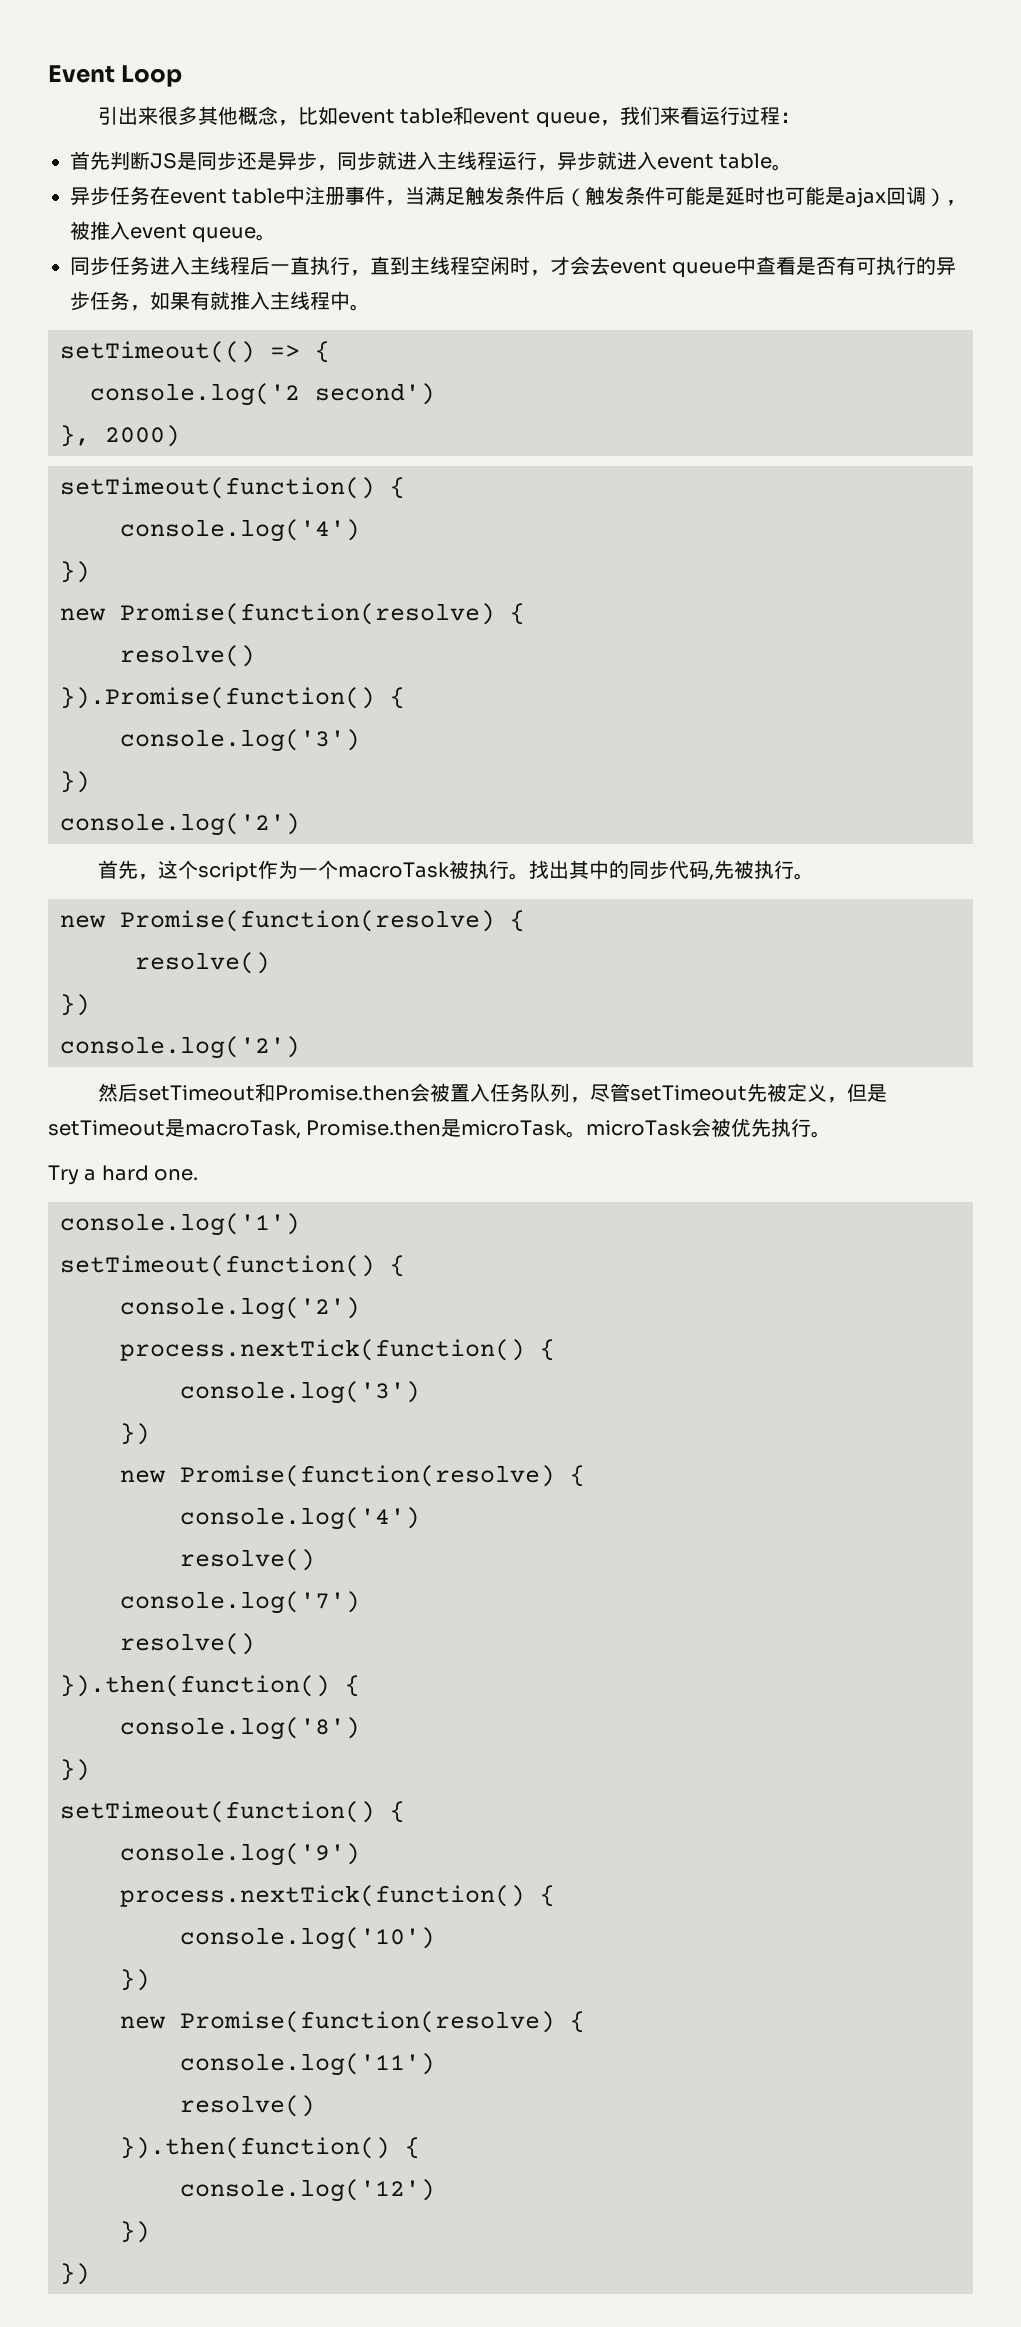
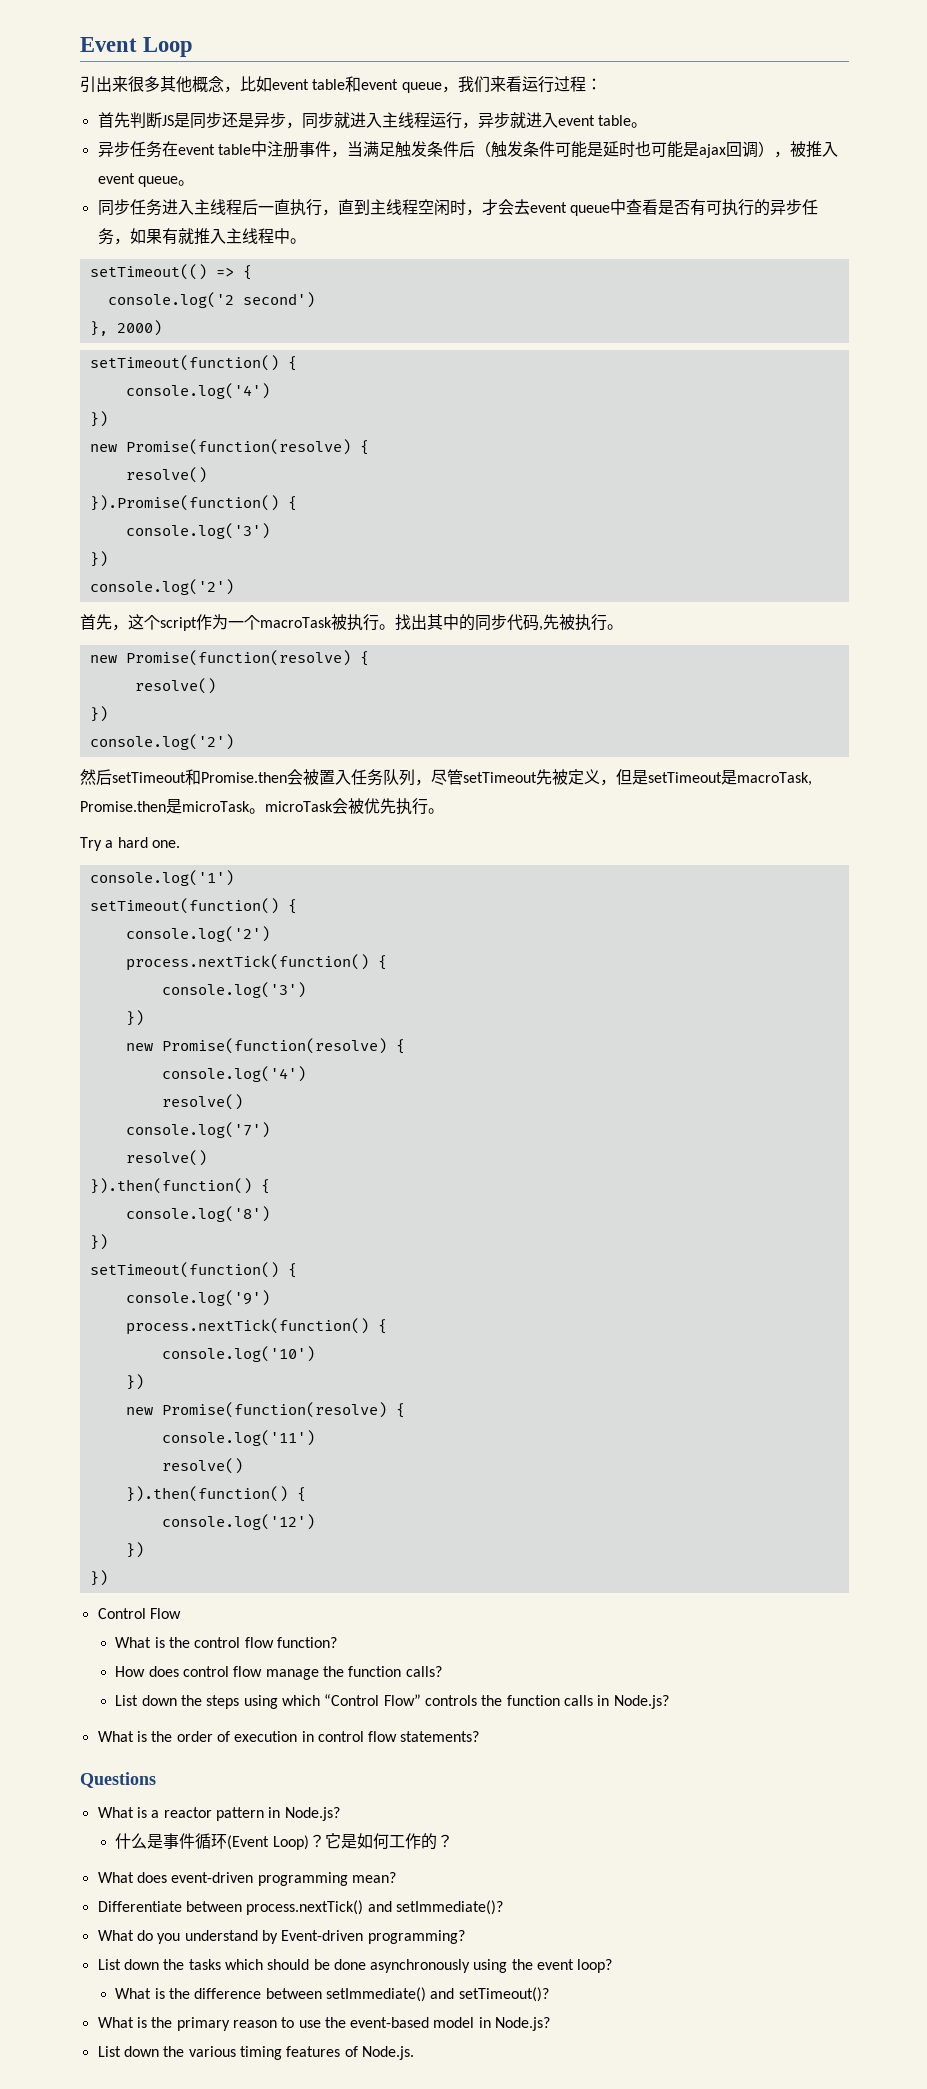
+ Control Flow
+ What is the control flow function?
+ How does control flow manage the function calls?
+ List down the steps using which “Control Flow” controls the function calls in Node.js?
+ What is the order of execution in control flow statements?
+ Questions
+ What is a reactor pattern in Node.js?
+ 什么是事件循环(Event Loop)？它是如何工作的？
+ What does event-driven programming mean?
+ Differentiate between process.nextTick() and setImmediate()?
+ What do you understand by Event-driven programming?
+ List down the tasks which should be done asynchronously using the event loop?
+ What is the difference between setImmediate() and setTimeout()?
+ What is the primary reason to use the event-based model in Node.js?
+ List down the various timing features of Node.js.

